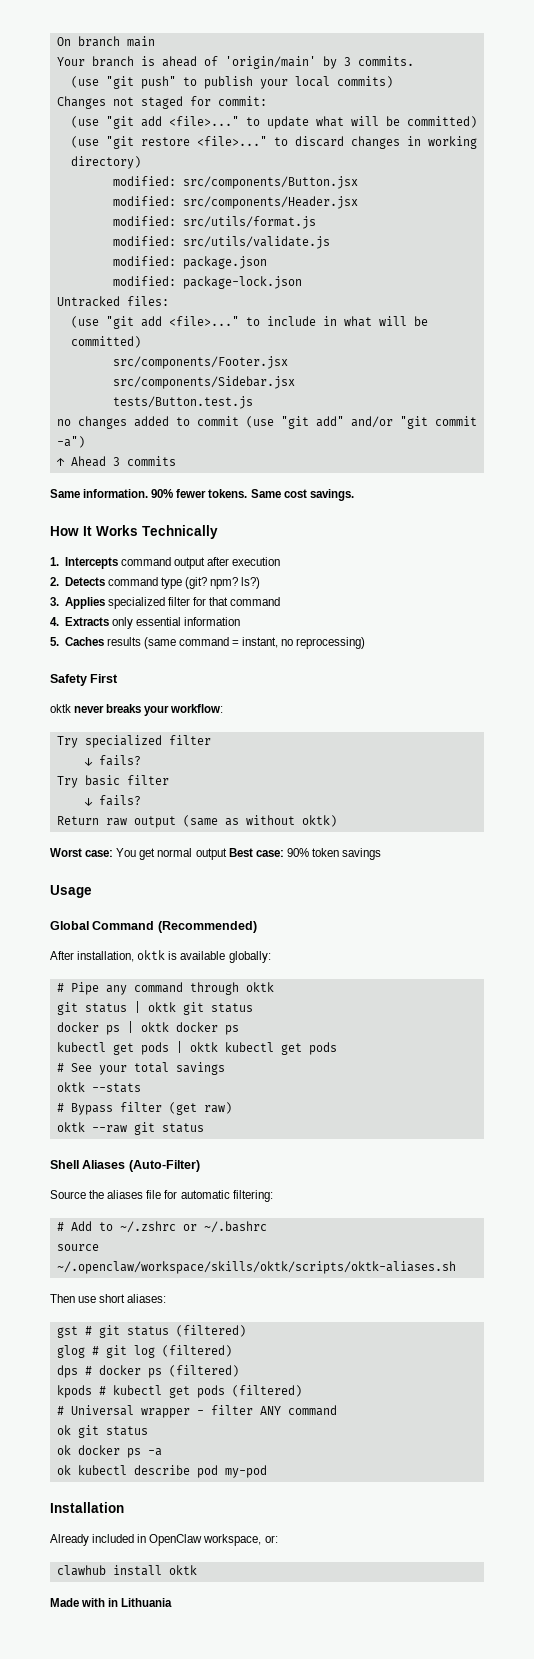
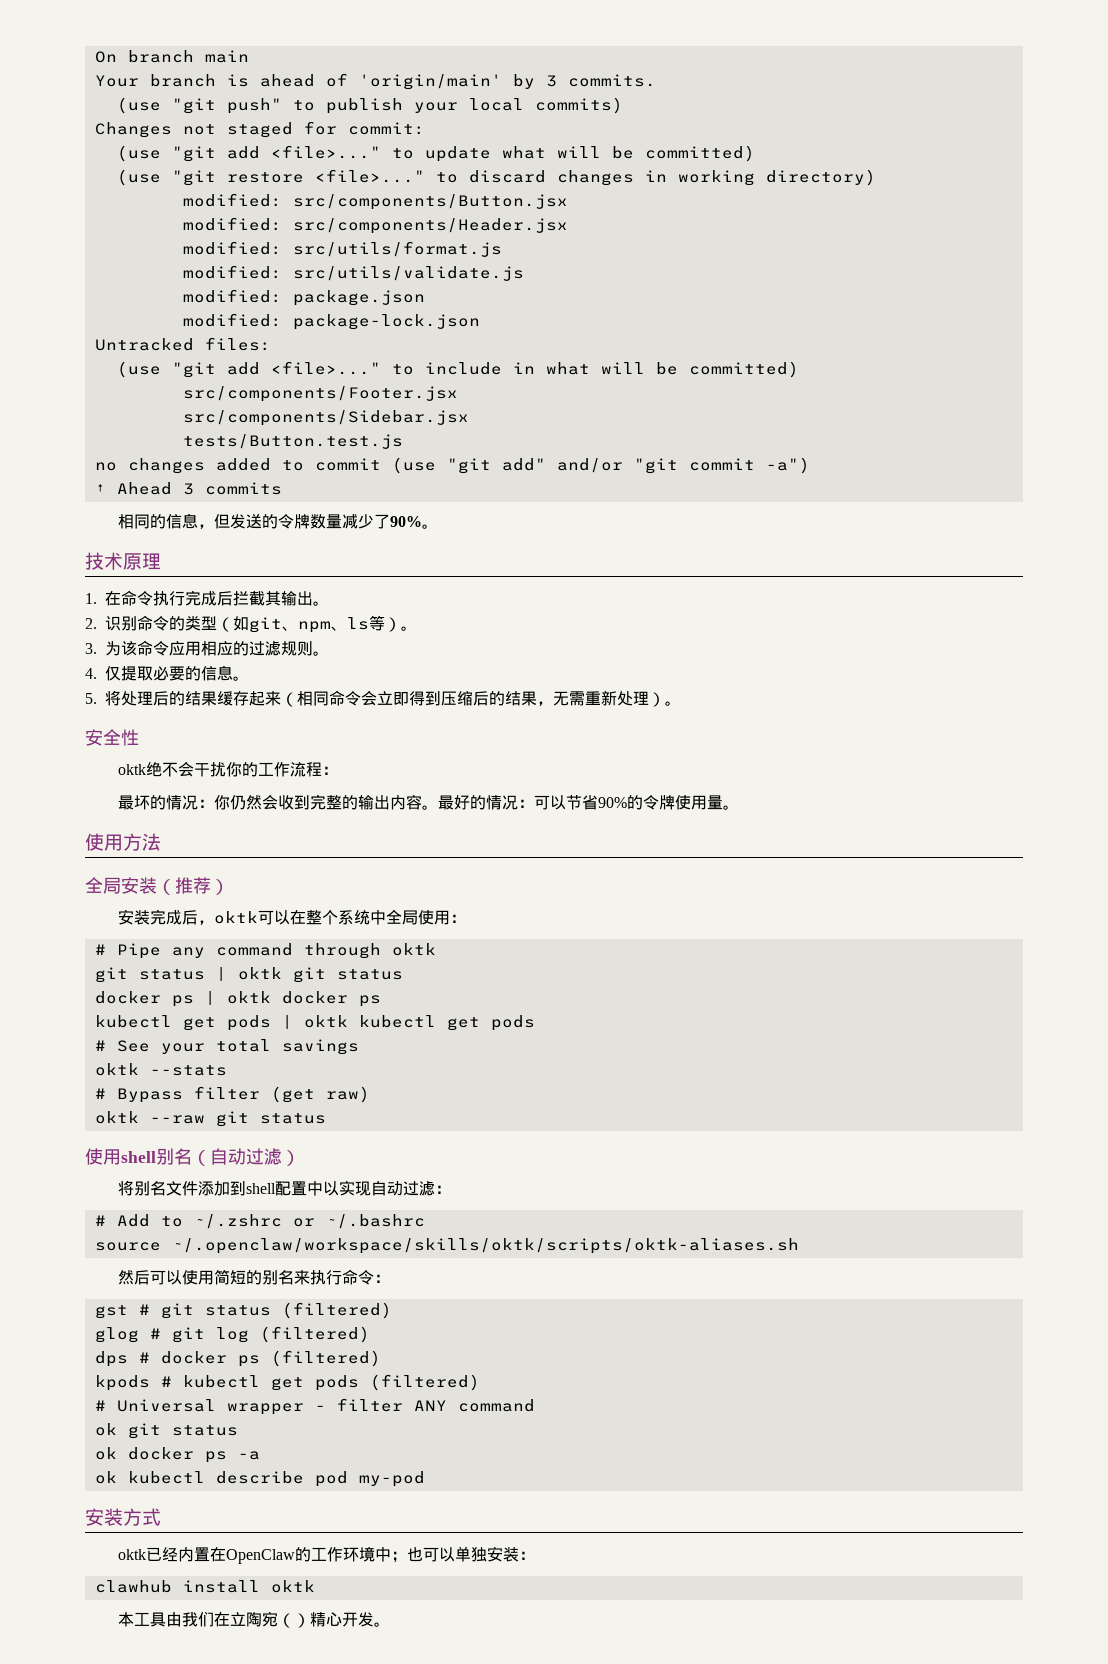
- Same information. 90% fewer tokens. Same cost savings.
- How It Works Technically
- 1. Intercepts command output after execution
- 2. Detects command type (git? npm? ls?)
- 3. Applies specialized filter for that command
- 4. Extracts only essential information
- 5. Caches results (same command = instant, no reprocessing)
- Safety First
- oktk never breaks your workflow:
- Try specialized filter
- ↓ fails?
- Try basic filter
- ↓ fails?
- Return raw output (same as without oktk)
- Worst case: You get normal output Best case: 90% token savings
- Usage
- Global Command (Recommended)
- After installation, oktk is available globally:
+ 相同的信息，但发送的令牌数量减少了90%。
+ 技术原理
+ 1.在命令执行完成后拦截其输出。
+ 2.识别命令的类型（如git、npm、ls等）。
+ 3.为该命令应用相应的过滤规则。
+ 4.仅提取必要的信息。
+ 5.将处理后的结果缓存起来（相同命令会立即得到压缩后的结果，无需重新处理）。
+ 安全性
+ oktk绝不会干扰你的工作流程：
+ 最坏的情况：你仍然会收到完整的输出内容。最好的情况：可以节省90%的令牌使用量。
+ 使用方法
+ 全局安装（推荐）
+ 安装完成后，oktk可以在整个系统中全局使用：
- Shell Aliases (Auto-Filter)
- Source the aliases file for automatic filtering:
+ 使用shell别名（自动过滤）
+ 将别名文件添加到shell配置中以实现自动过滤：
- Then use short aliases:
+ 然后可以使用简短的别名来执行命令：
- Installation
- Already included in OpenClaw workspace, or:
+ 安装方式
+ oktk已经内置在OpenClaw的工作环境中；也可以单独安装：
  clawhub install oktk
- Made with in Lithuania
+ 本工具由我们在立陶宛（）精心开发。

